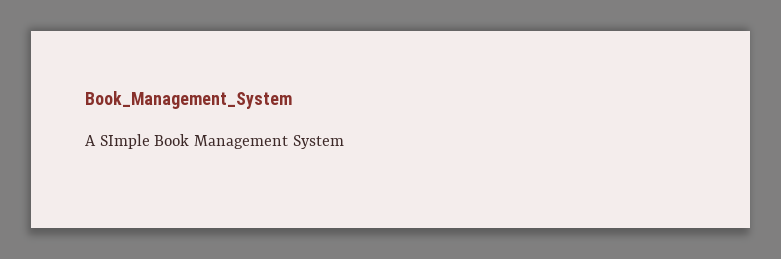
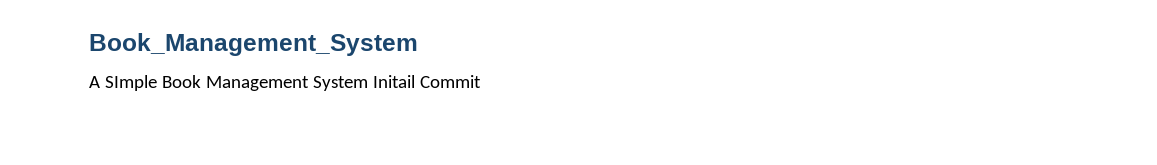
- A SImple Book Management System
+ A SImple Book Management System Initail Commit

